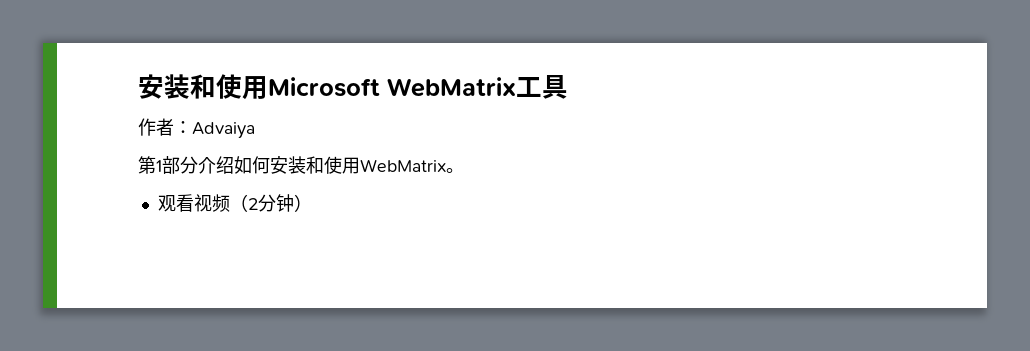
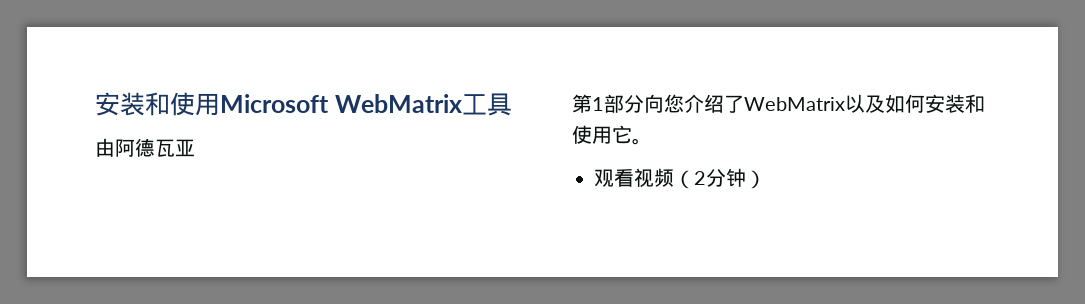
- 作者：Advaiya
+ 由阿德瓦亚
- 第1部分介绍如何安装和使用WebMatrix。
+ 第1部分向您介绍了WebMatrix以及如何安装和使用它。

